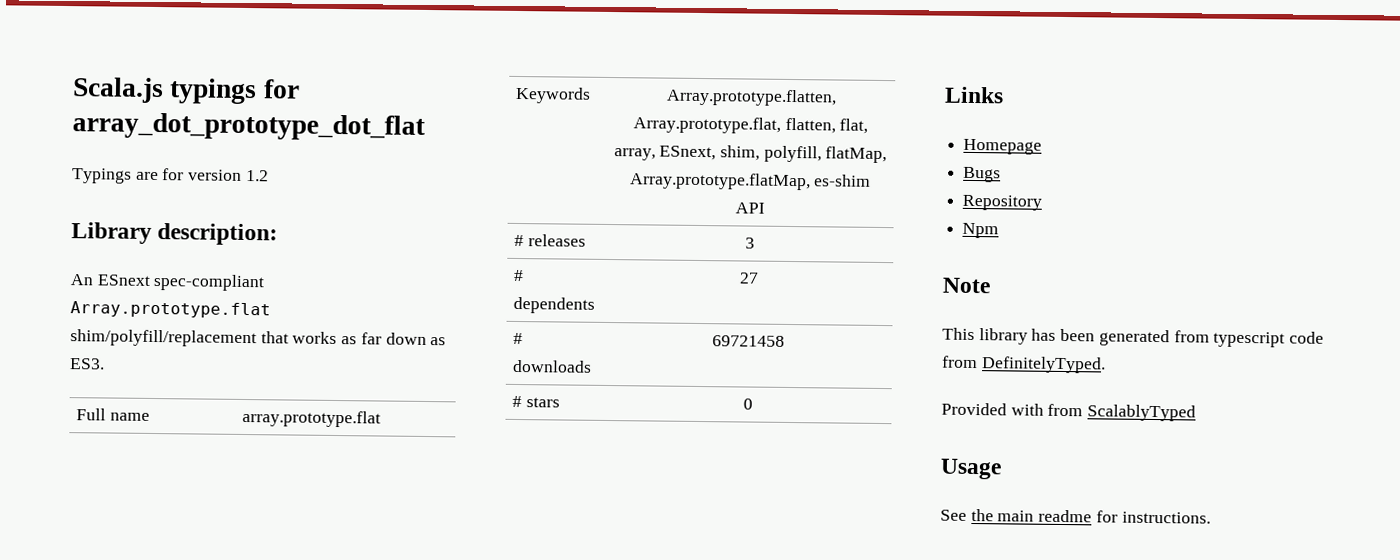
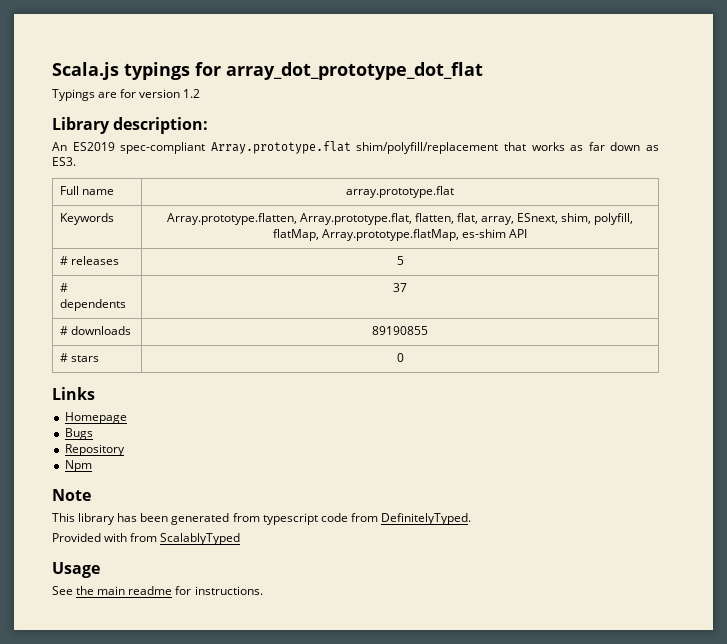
- An ESnext spec-compliant Array.prototype.flat shim/polyfill/replacement that works as far down as ES3.
+ An ES2019 spec-compliant Array.prototype.flat shim/polyfill/replacement that works as far down as ES3.
- # releases | 3
+ # releases | 5
- # dependents | 27
+ # dependents | 37
- # downloads | 69721458
+ # downloads | 89190855

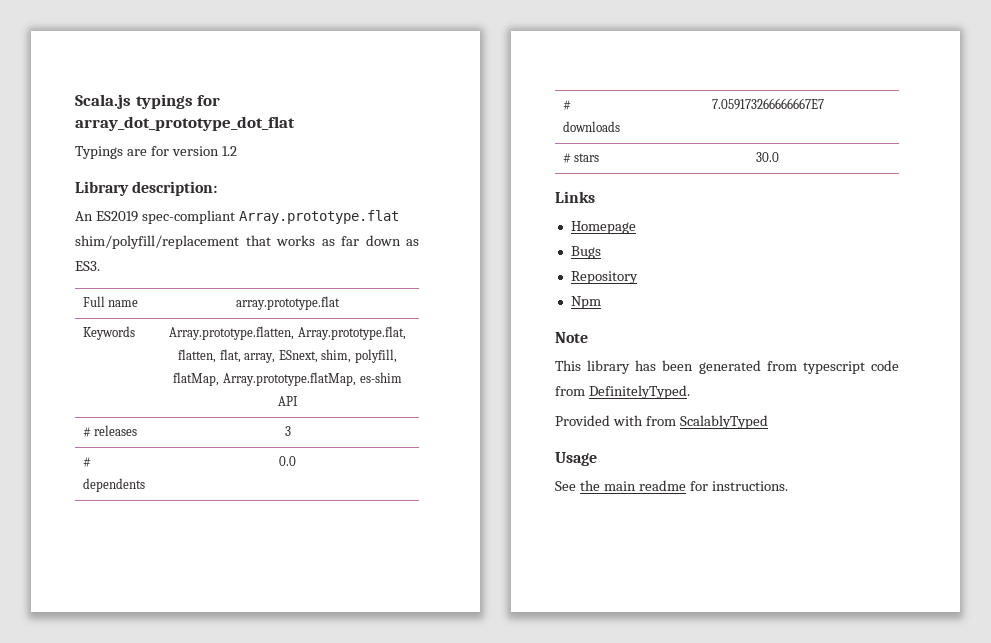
- # releases | 5
+ # releases | 3
- # dependents | 37
+ # dependents | 0.0
- # downloads | 89190855
+ # downloads | 7.059173266666667E7
- # stars | 0
+ # stars | 30.0

